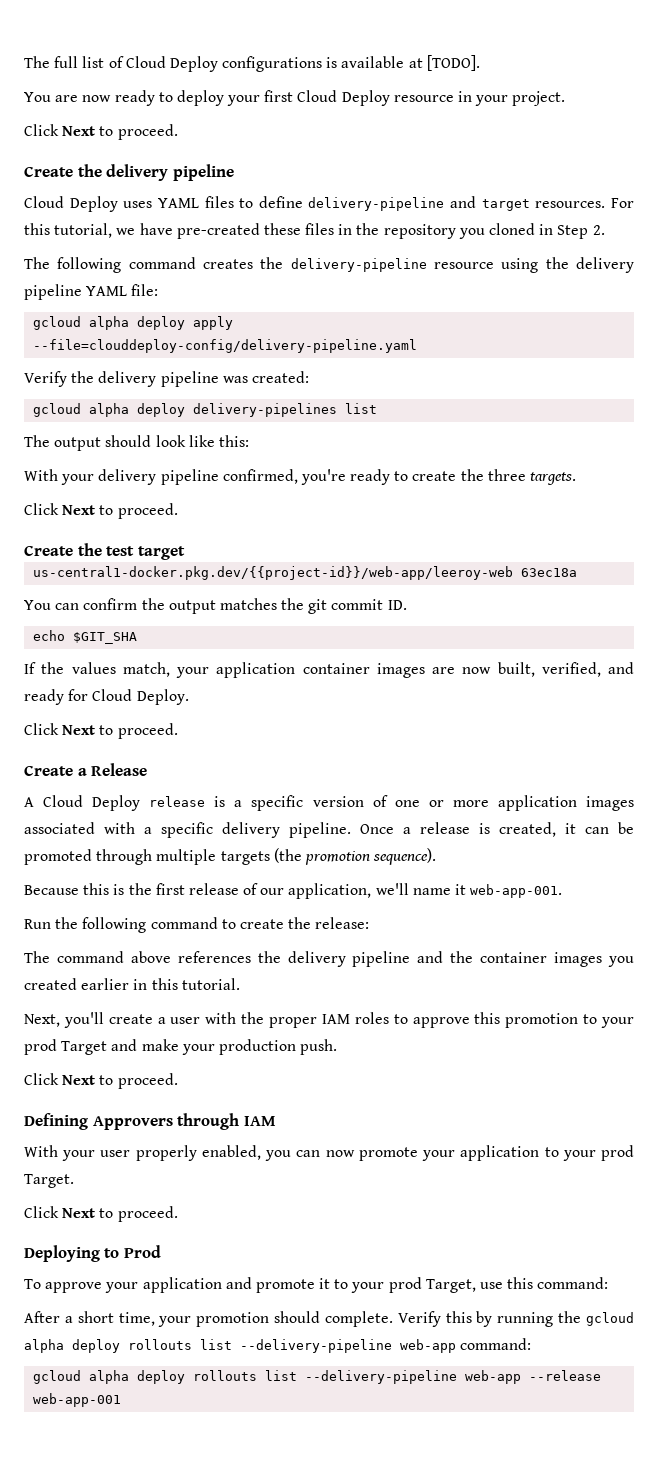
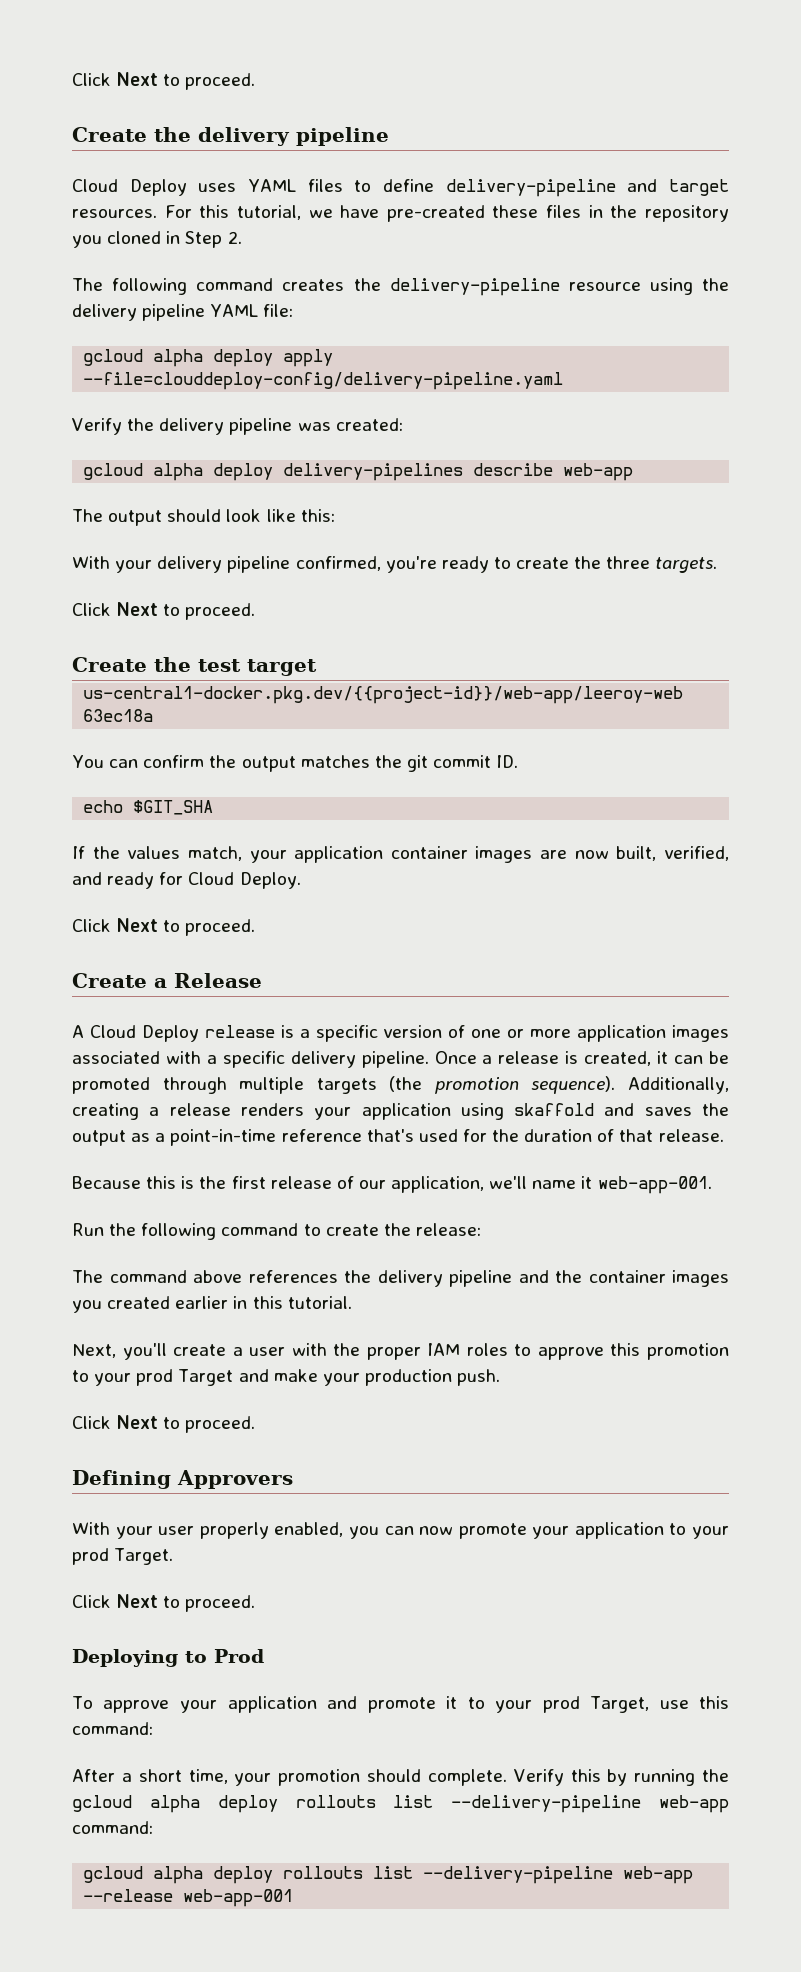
- The full list of Cloud Deploy configurations is available at [TODO].
- You are now ready to deploy your first Cloud Deploy resource in your project.
- gcloud alpha deploy delivery-pipelines list
+ gcloud alpha deploy delivery-pipelines describe web-app
+ Additionally, creating a release renders your application using skaffold and saves the output as a point-in-time reference that's used for the duration of that release.
- Defining Approvers through IAM
+ Defining Approvers

